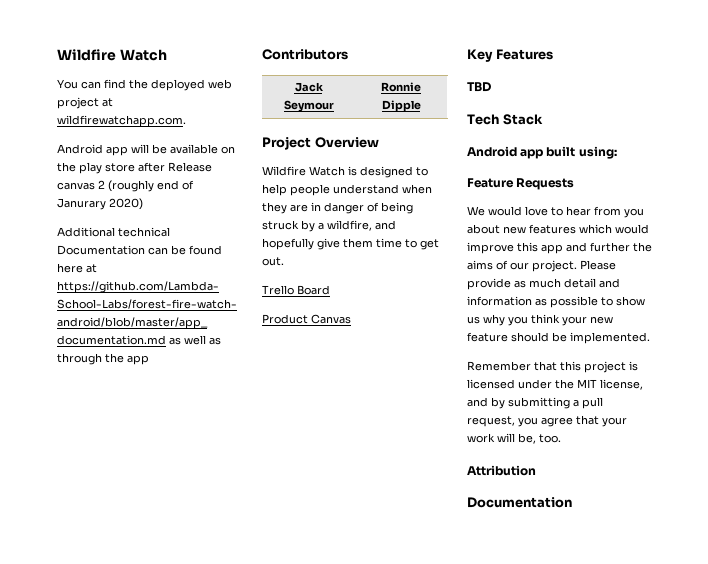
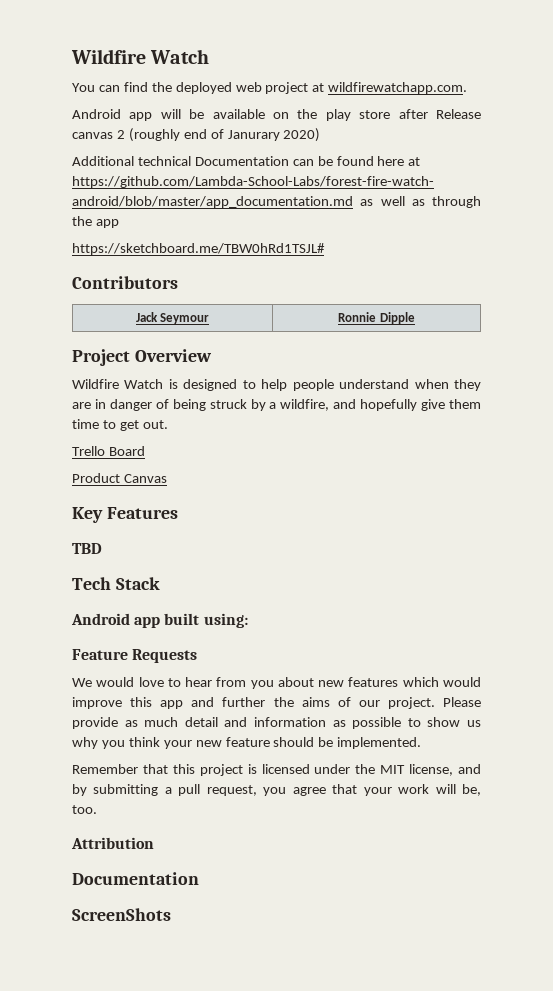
+ https://sketchboard.me/TBW0hRd1TSJL#
+ ScreenShots

